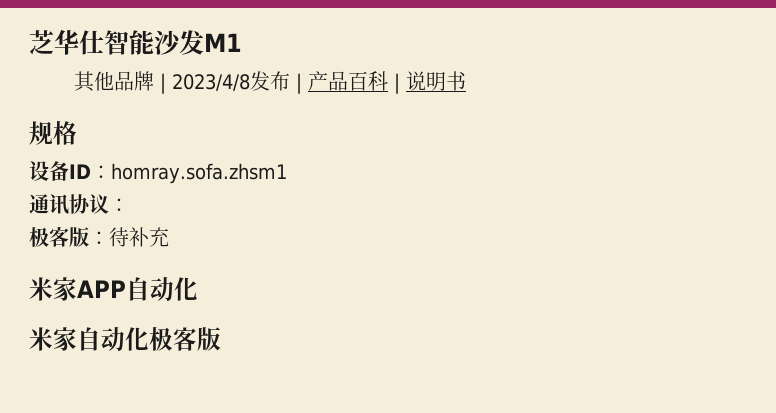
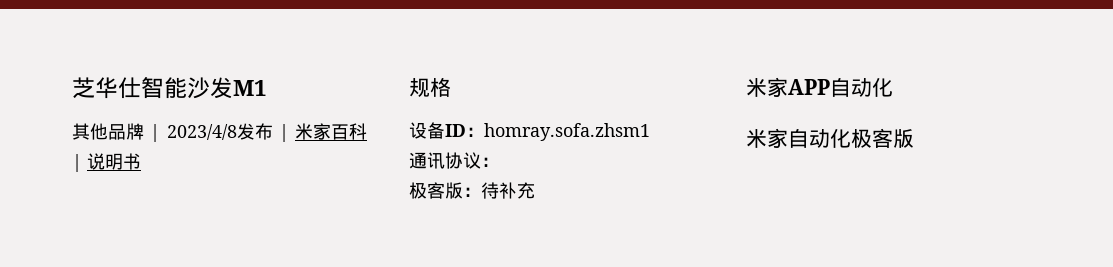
- 其他品牌 | 2023/4/8发布 | 产品百科 | 说明书
+ 其他品牌 | 2023/4/8发布 | 米家百科 | 说明书

